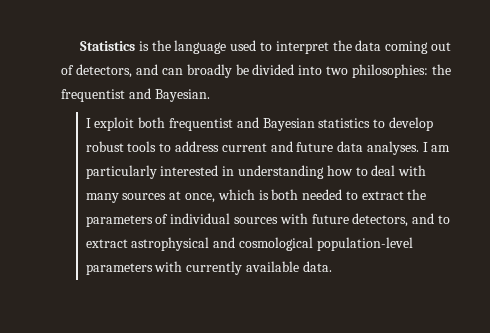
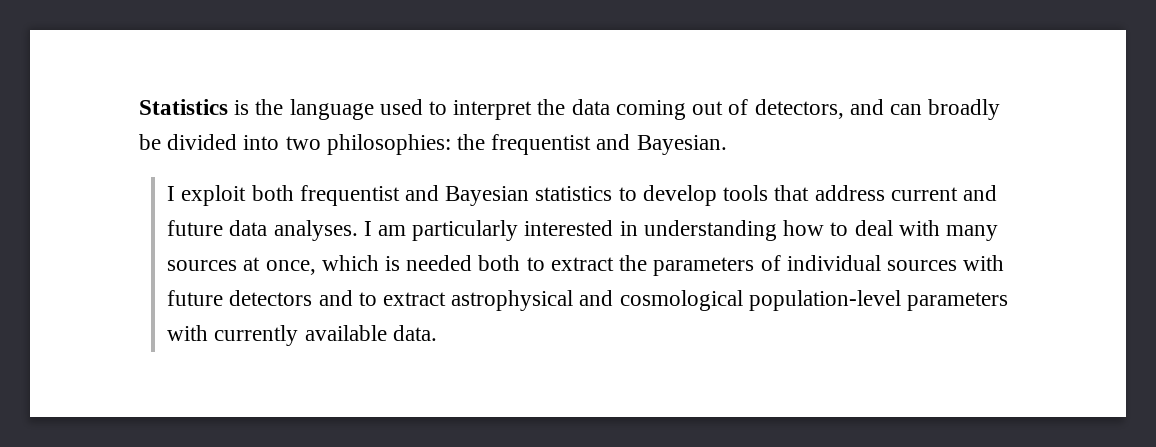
- I exploit both frequentist and Bayesian statistics to develop robust tools to address current and future data analyses.
+ I exploit both frequentist and Bayesian statistics to develop tools that address current and future data analyses.
- I am particularly interested in understanding how to deal with many sources at once, which is both needed to extract the parameters of individual sources with future detectors, and to extract astrophysical and cosmological population-level parameters with currently available data.
+ I am particularly interested in understanding how to deal with many sources at once, which is needed both to extract the parameters of individual sources with future detectors and to extract astrophysical and cosmological population-level parameters with currently available data.

